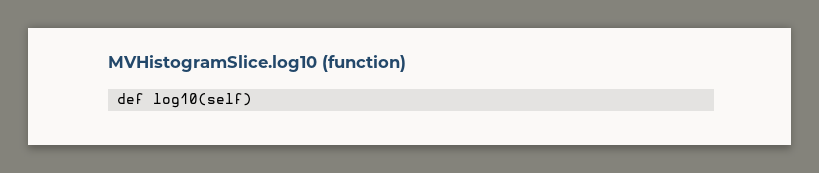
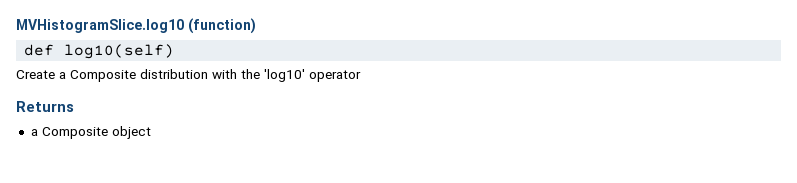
+ Create a Composite distribution with the 'log10' operator
+ Returns
+ a Composite object

